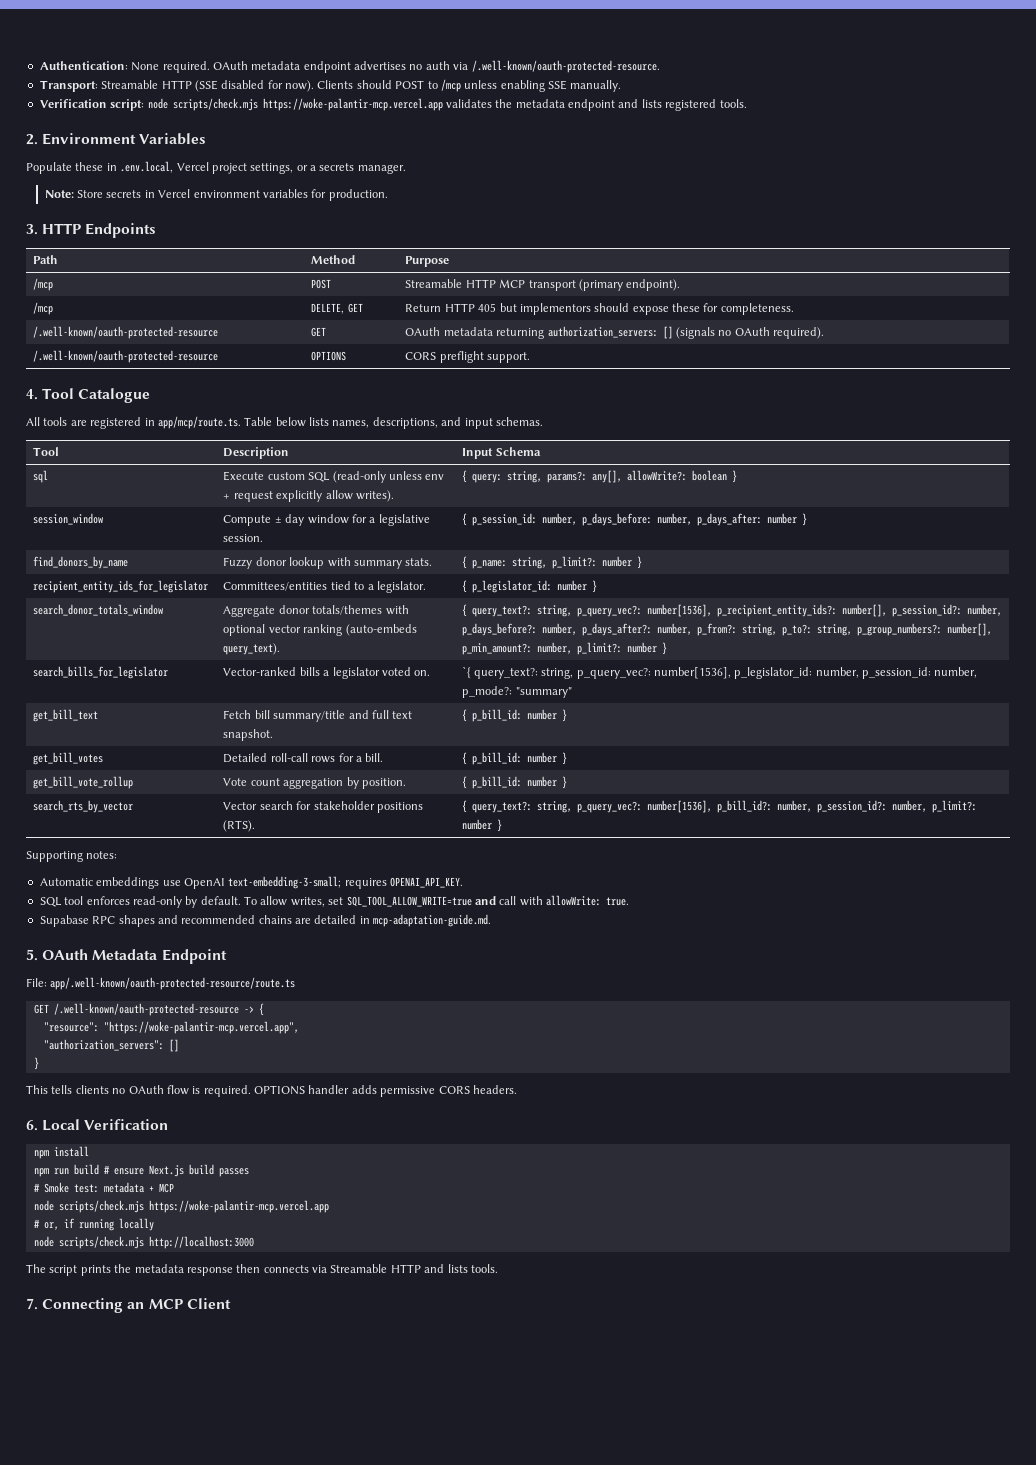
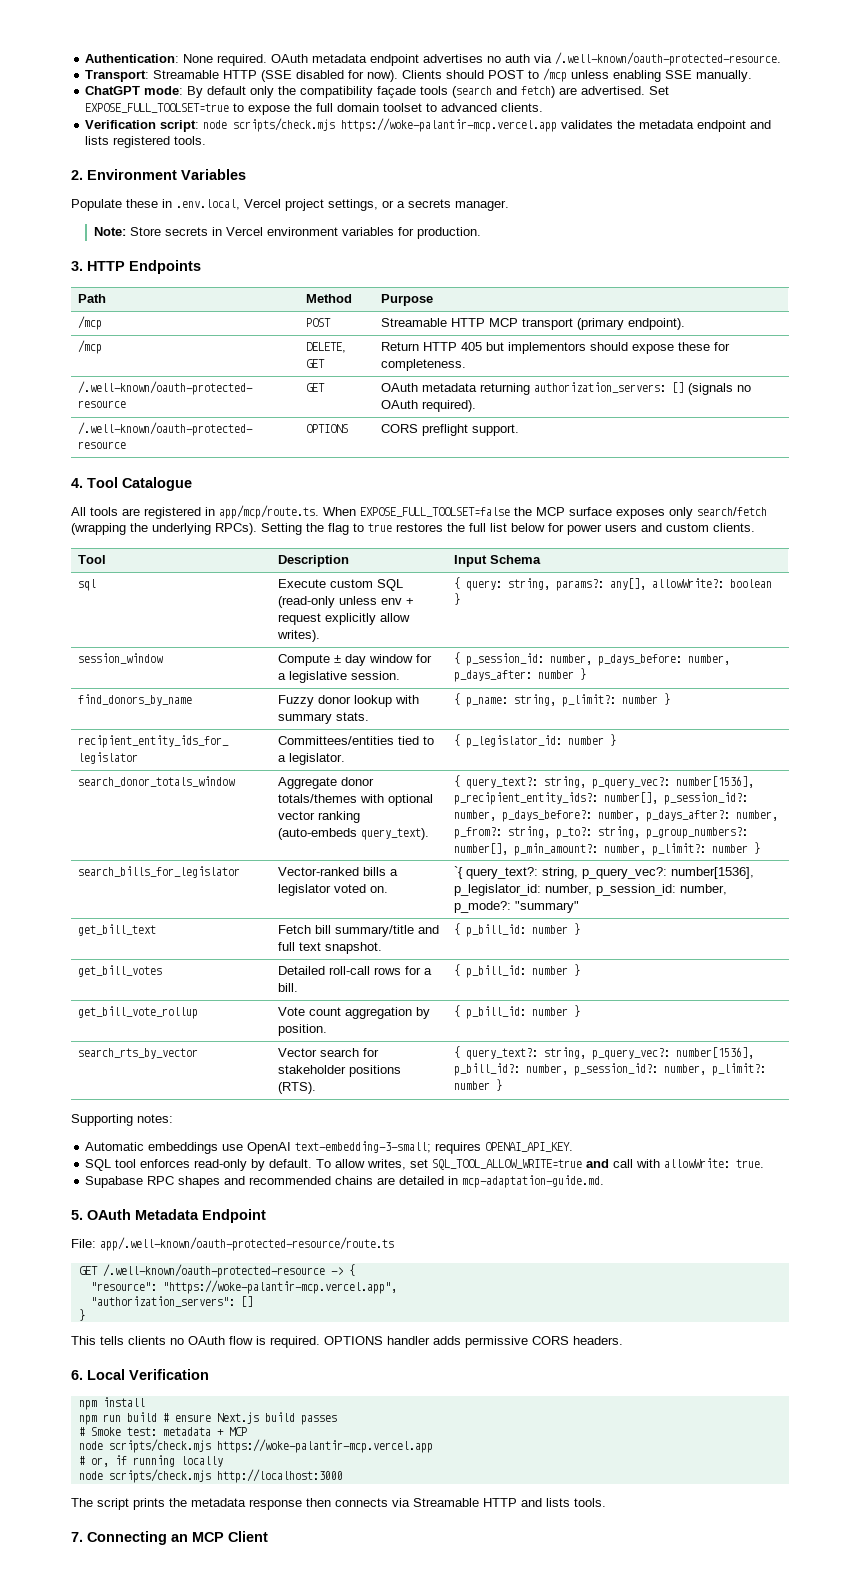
+ ChatGPT mode: By default only the compatibility façade tools (search and fetch) are advertised. Set EXPOSE_FULL_TOOLSET=true to expose the full domain toolset to advanced clients.
- All tools are registered in app/mcp/route.ts. Table below lists names, descriptions, and input schemas.
+ All tools are registered in app/mcp/route.ts. When EXPOSE_FULL_TOOLSET=false the MCP surface exposes only search/fetch (wrapping the underlying RPCs). Setting the flag to true restores the full list below for power users and custom clients.

